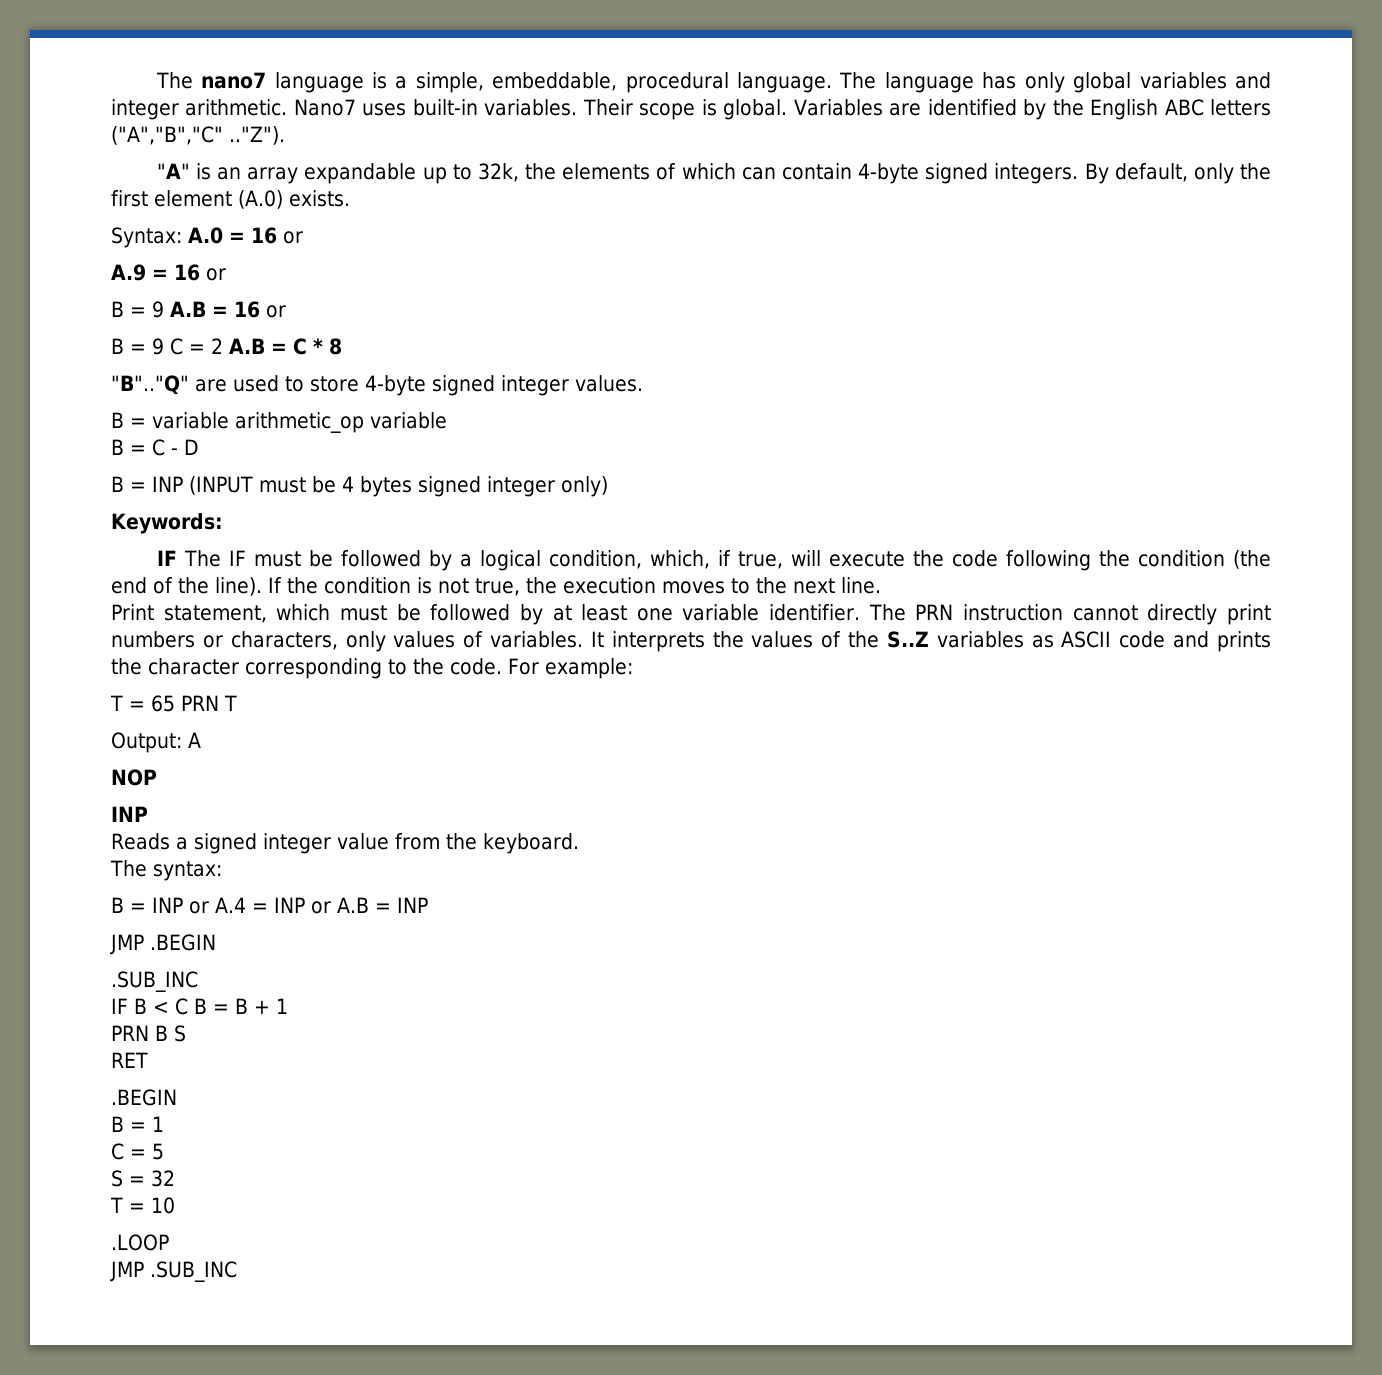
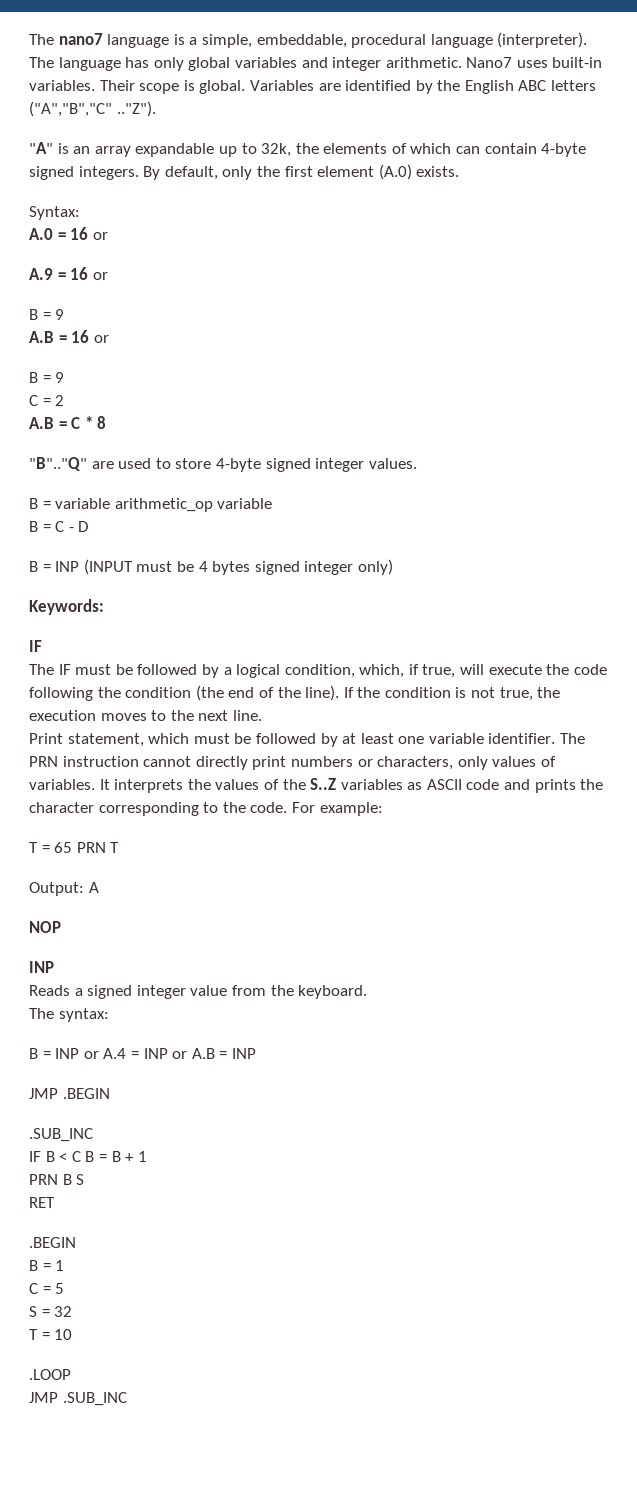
- The nano7 language is a simple, embeddable, procedural language.
+ The nano7 language is a simple, embeddable, procedural language (interpreter).
- Syntax: A.0 = 16 or
+ Syntax:
+ A.0 = 16 or
  A.9 = 16 or
- B = 9 A.B = 16 or
- B = 9 C = 2 A.B = C * 8
+ B = 9
+ A.B = 16 or
+ B = 9
+ C = 2
+ A.B = C * 8
  Keywords:
- IF The IF must be followed by a logical condition, which, if true, will execute the code following the condition (the end of the line).
+ IF
+ The IF must be followed by a logical condition, which, if true, will execute the code following the condition (the end of the line).

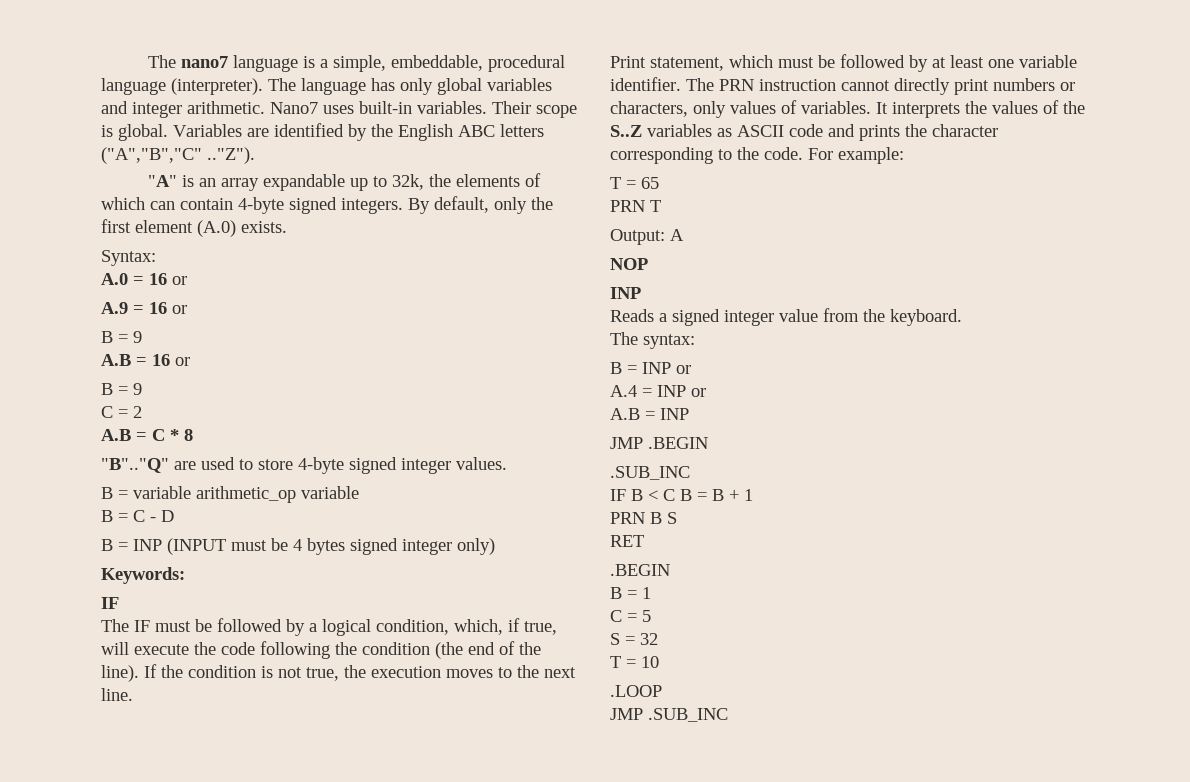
- T = 65 PRN T
+ T = 65
+ PRN T
- B = INP or A.4 = INP or A.B = INP
+ B = INP or
+ A.4 = INP or
+ A.B = INP

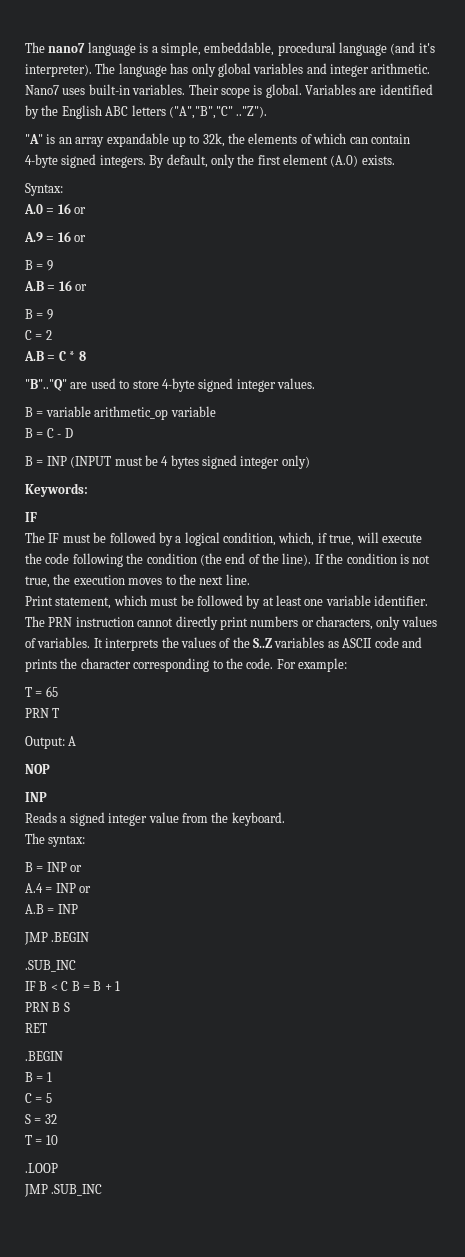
- The nano7 language is a simple, embeddable, procedural language (interpreter).
+ The nano7 language is a simple, embeddable, procedural language (and it's interpreter).

